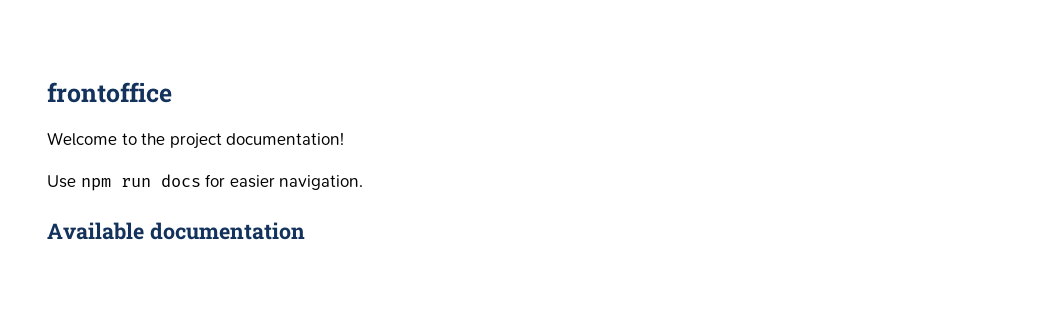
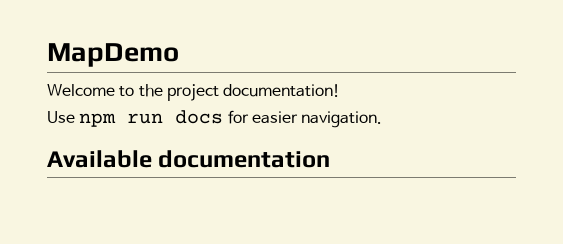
- frontoffice
+ MapDemo

